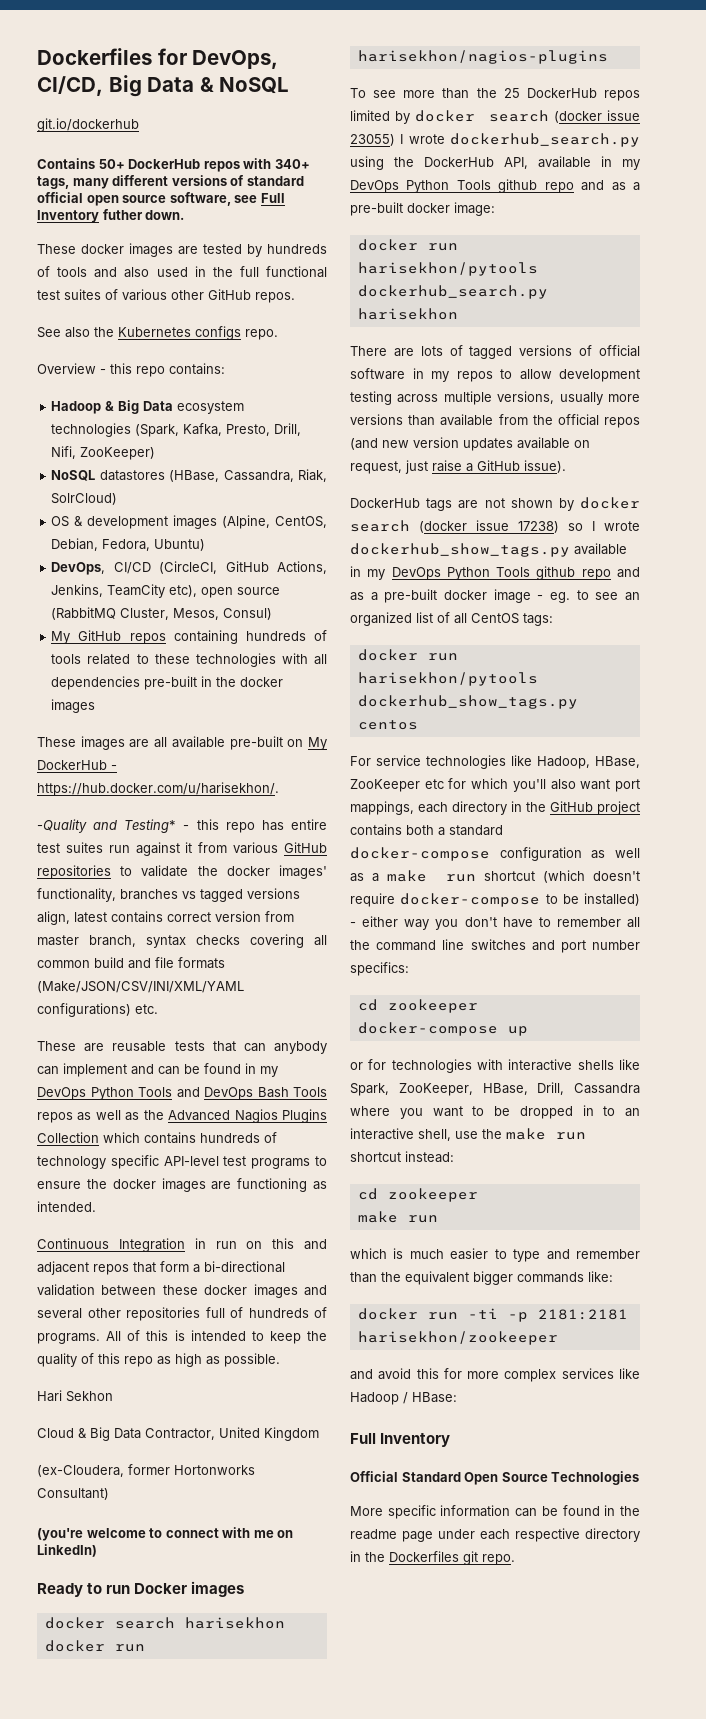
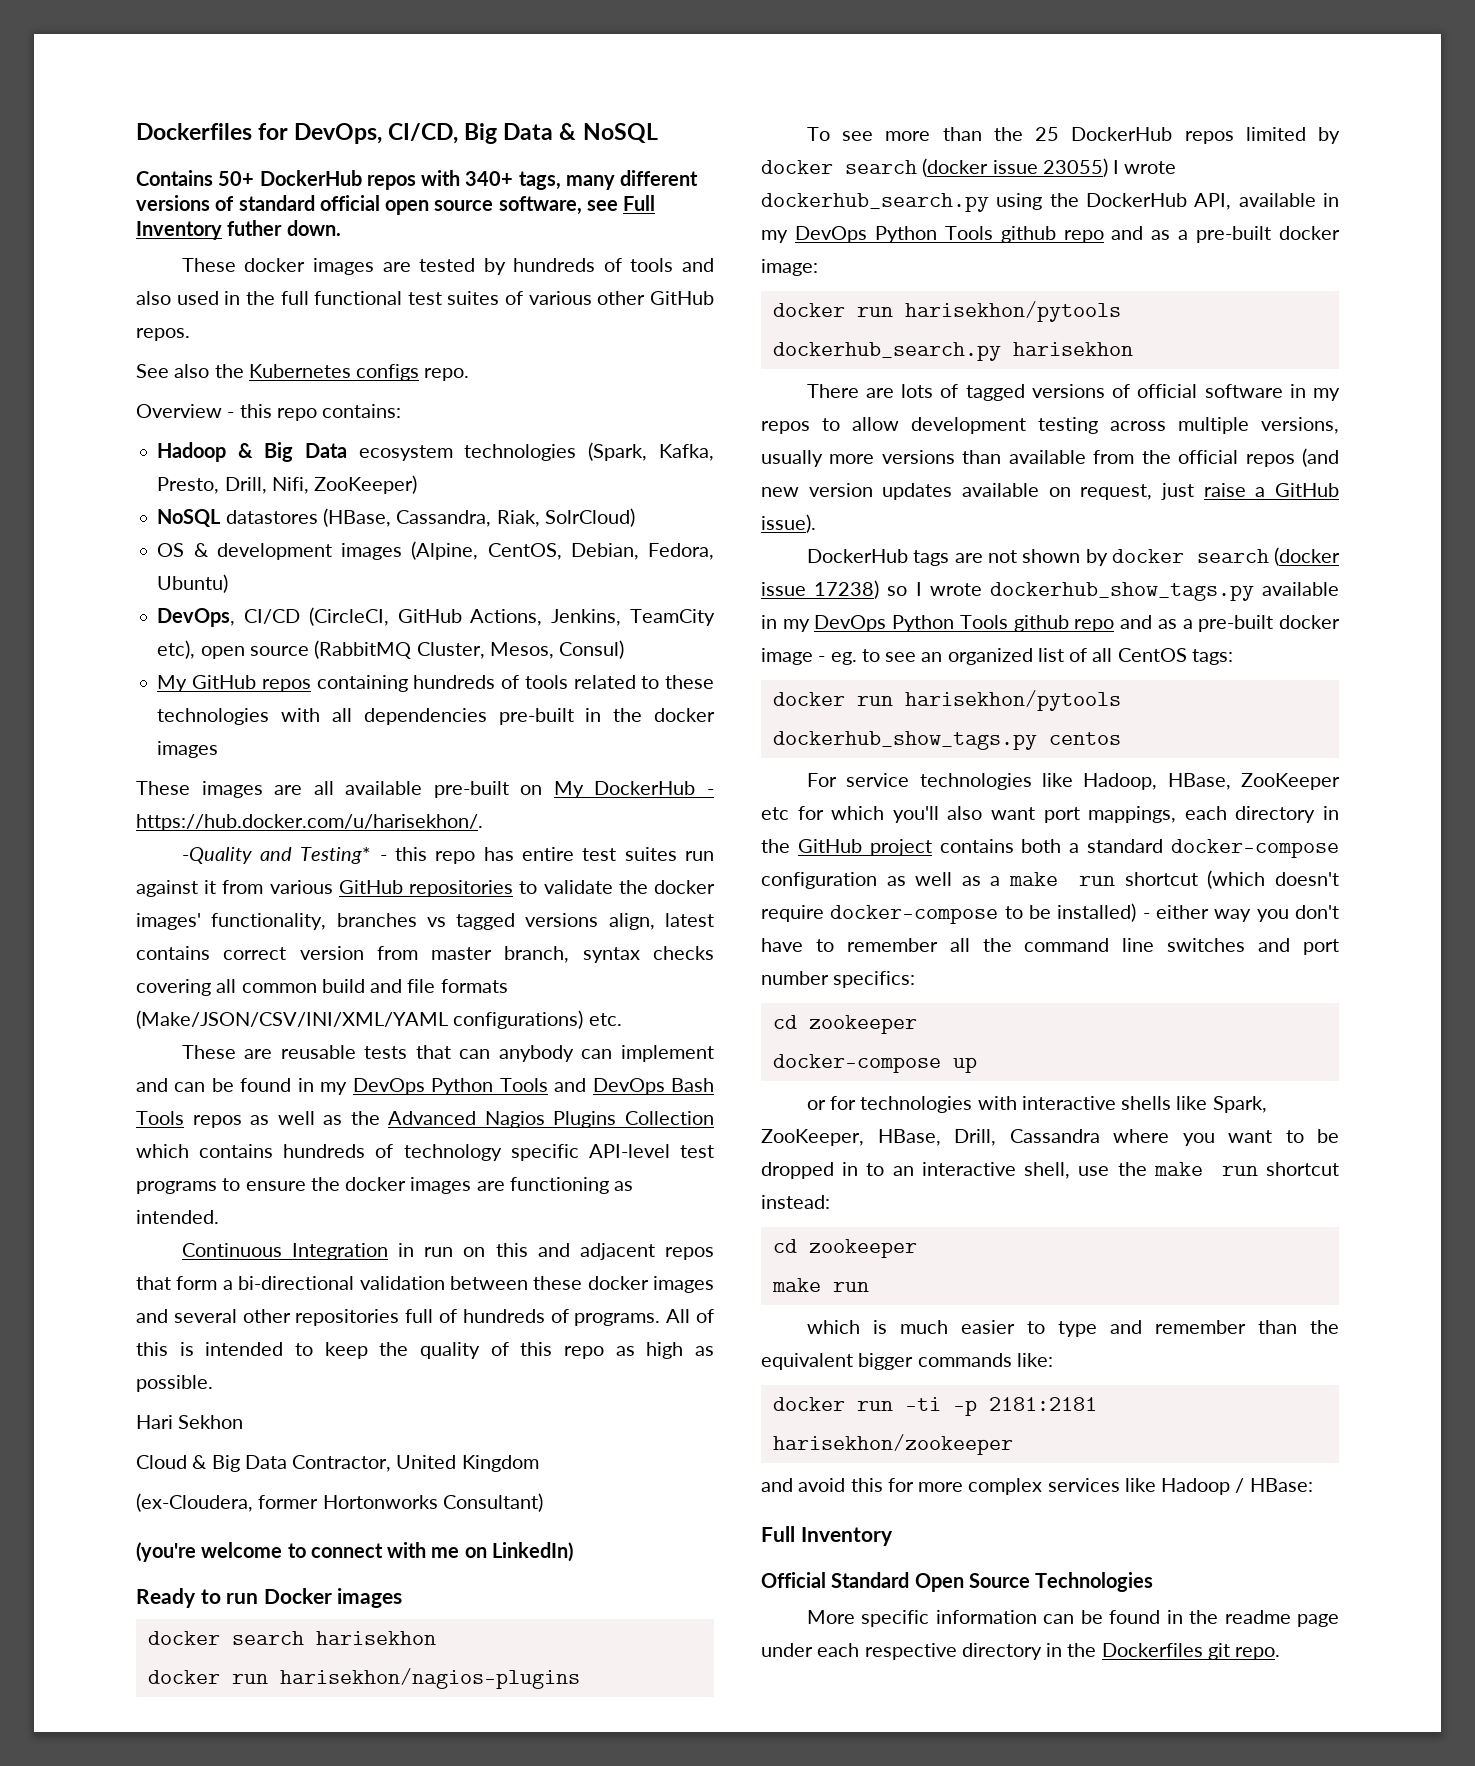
- git.io/dockerhub

